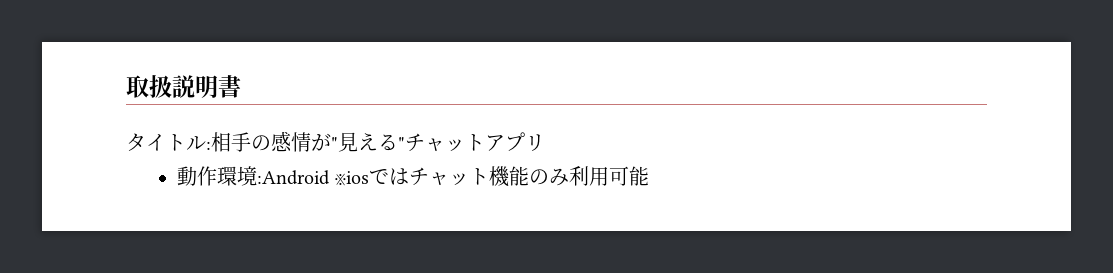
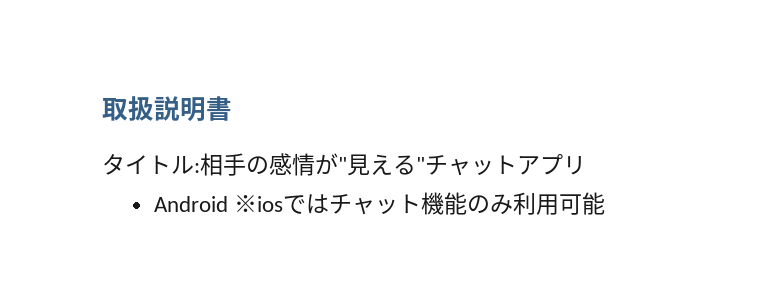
- 動作環境:Android ※iosではチャット機能のみ利用可能
+ Android ※iosではチャット機能のみ利用可能

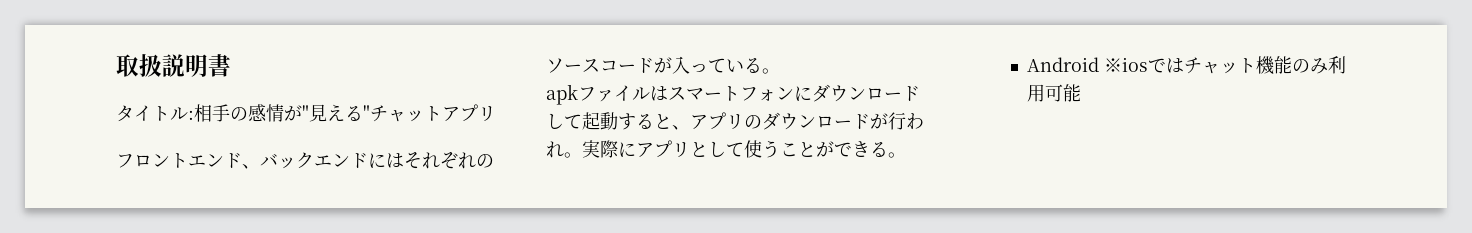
+ フロントエンド、バックエンドにはそれぞれのソースコードが入っている。
+ apkファイルはスマートフォンにダウンロードして起動すると、アプリのダウンロードが行われ。実際にアプリとして使うことができる。

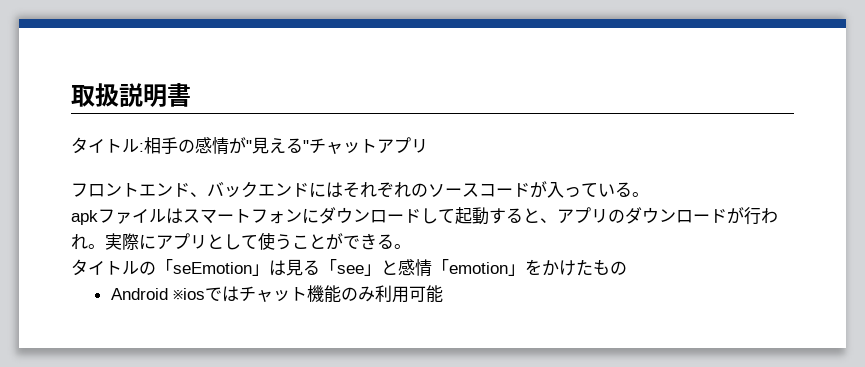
+ タイトルの「seEmotion」は見る「see」と感情「emotion」をかけたもの

